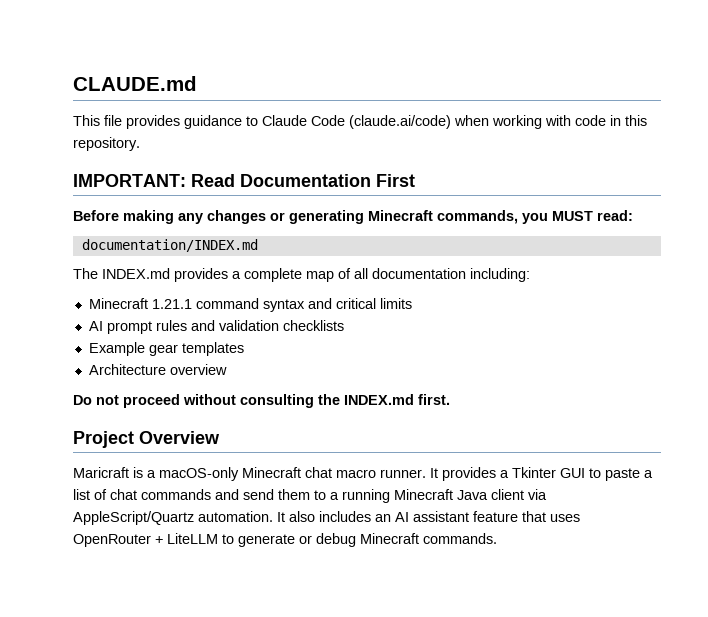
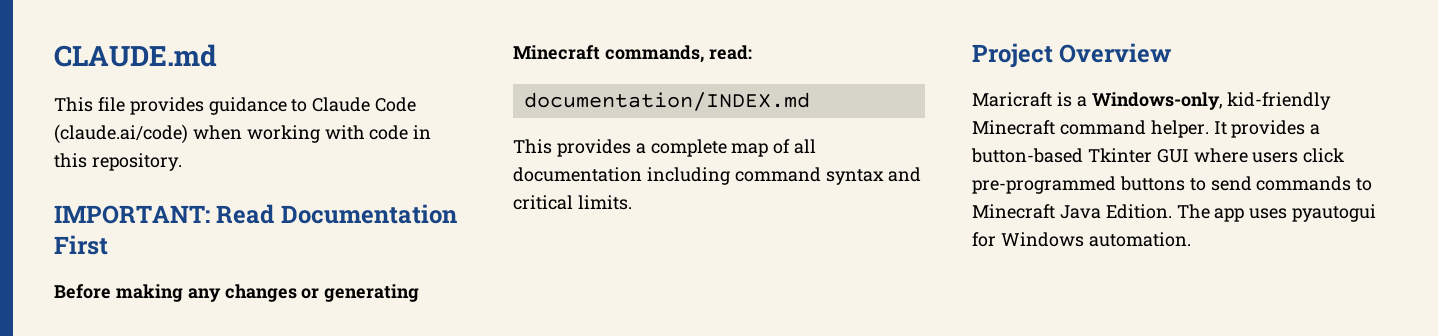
- Before making any changes or generating Minecraft commands, you MUST read:
+ Before making any changes or generating Minecraft commands, read:
- The INDEX.md provides a complete map of all documentation including:
- Minecraft 1.21.1 command syntax and critical limits
- AI prompt rules and validation checklists
- Example gear templates
- Architecture overview
- Do not proceed without consulting the INDEX.md first.
+ This provides a complete map of all documentation including command syntax and critical limits.
- Maricraft is a macOS-only Minecraft chat macro runner.
+ Maricraft is a Windows-only, kid-friendly Minecraft command helper.
- It provides a Tkinter GUI to paste a list of chat commands and send them to a running Minecraft Java client via AppleScript/Quartz automation. It also includes an AI assistant feature that uses OpenRouter + LiteLLM to generate or debug Minecraft commands.
+ It provides a button-based Tkinter GUI where users click pre-programmed buttons to send commands to Minecraft Java Edition. The app uses pyautogui for Windows automation.

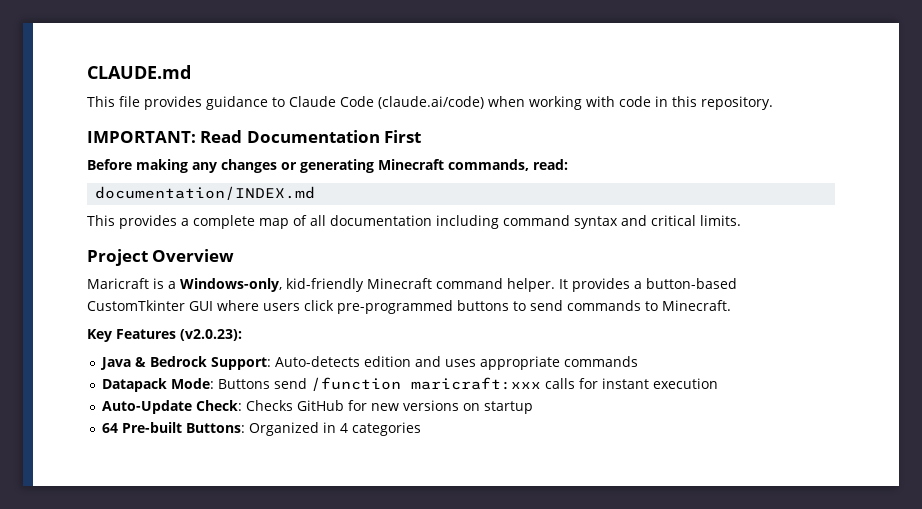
- It provides a button-based Tkinter GUI where users click pre-programmed buttons to send commands to Minecraft Java Edition. The app uses pyautogui for Windows automation.
+ It provides a button-based CustomTkinter GUI where users click pre-programmed buttons to send commands to Minecraft.
+ Key Features (v2.0.23):
+ Java & Bedrock Support: Auto-detects edition and uses appropriate commands
+ Datapack Mode: Buttons send /function maricraft:xxx calls for instant execution
+ Auto-Update Check: Checks GitHub for new versions on startup
+ 64 Pre-built Buttons: Organized in 4 categories

